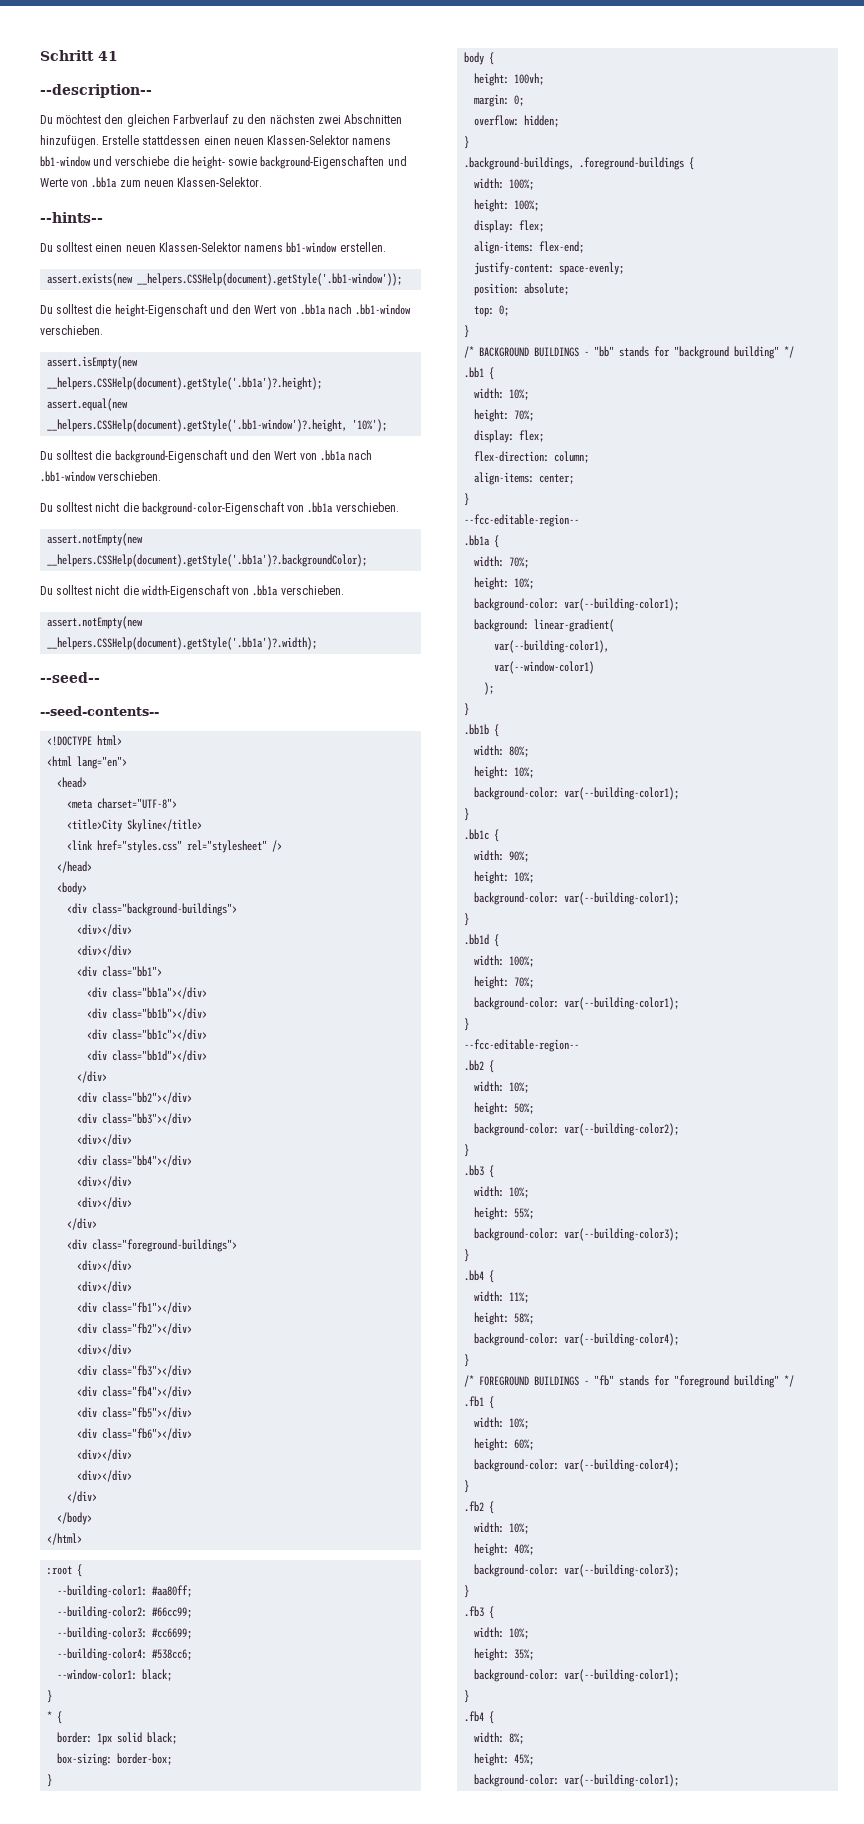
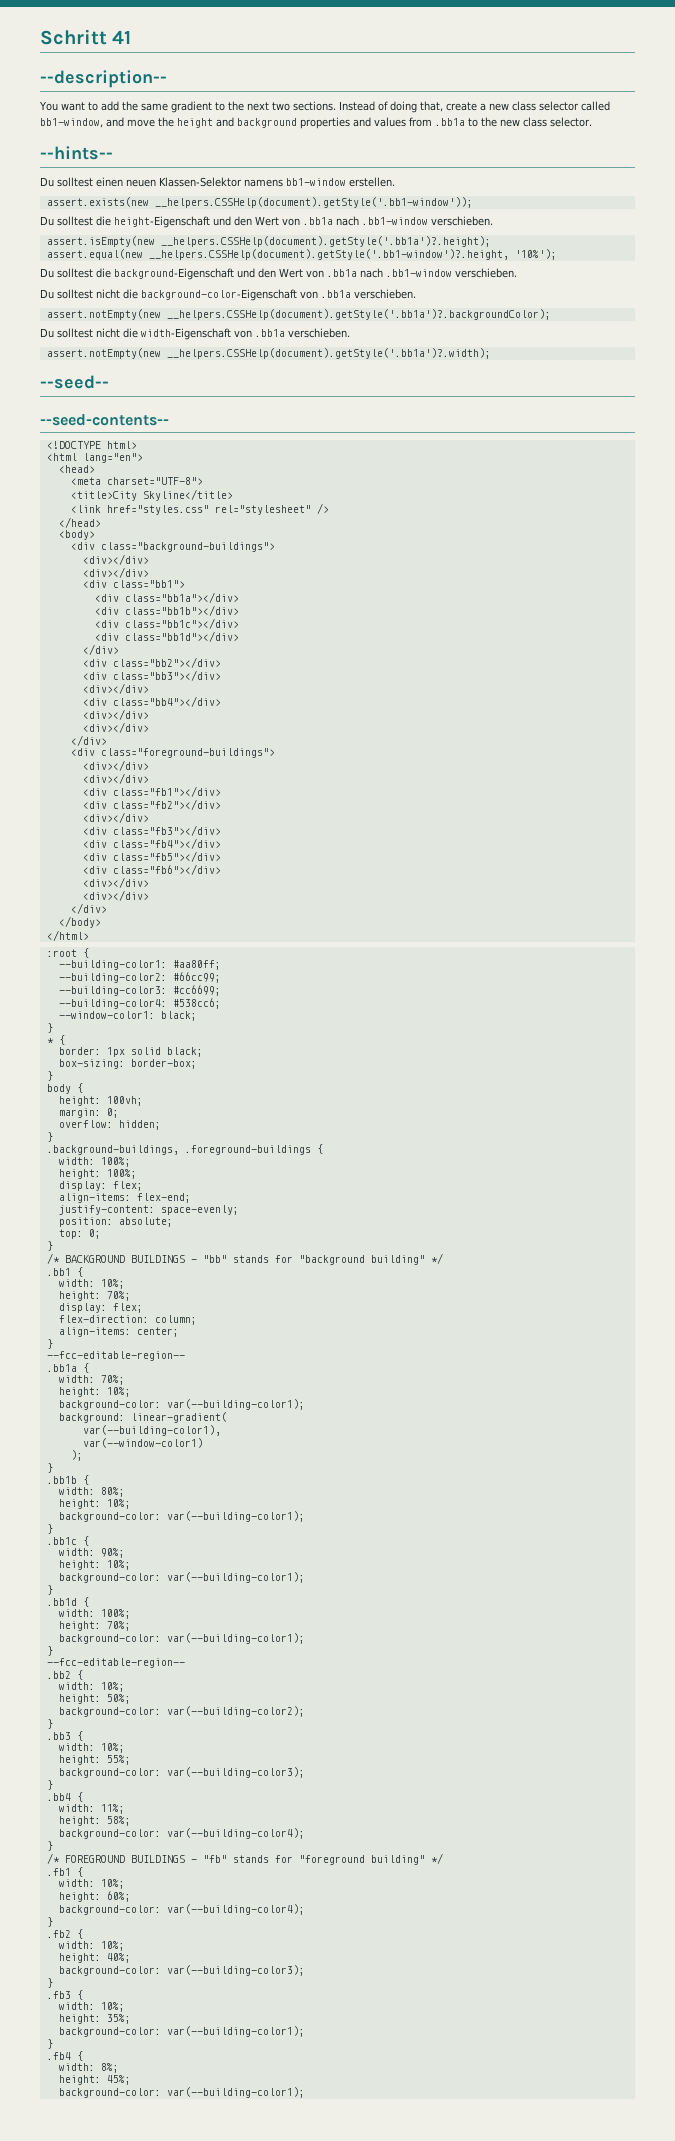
- Du möchtest den gleichen Farbverlauf zu den nächsten zwei Abschnitten hinzufügen. Erstelle stattdessen einen neuen Klassen-Selektor namens bb1-window und verschiebe die height- sowie background-Eigenschaften und Werte von .bb1a zum neuen Klassen-Selektor.
+ You want to add the same gradient to the next two sections. Instead of doing that, create a new class selector called bb1-window, and move the height and background properties and values from .bb1a to the new class selector.

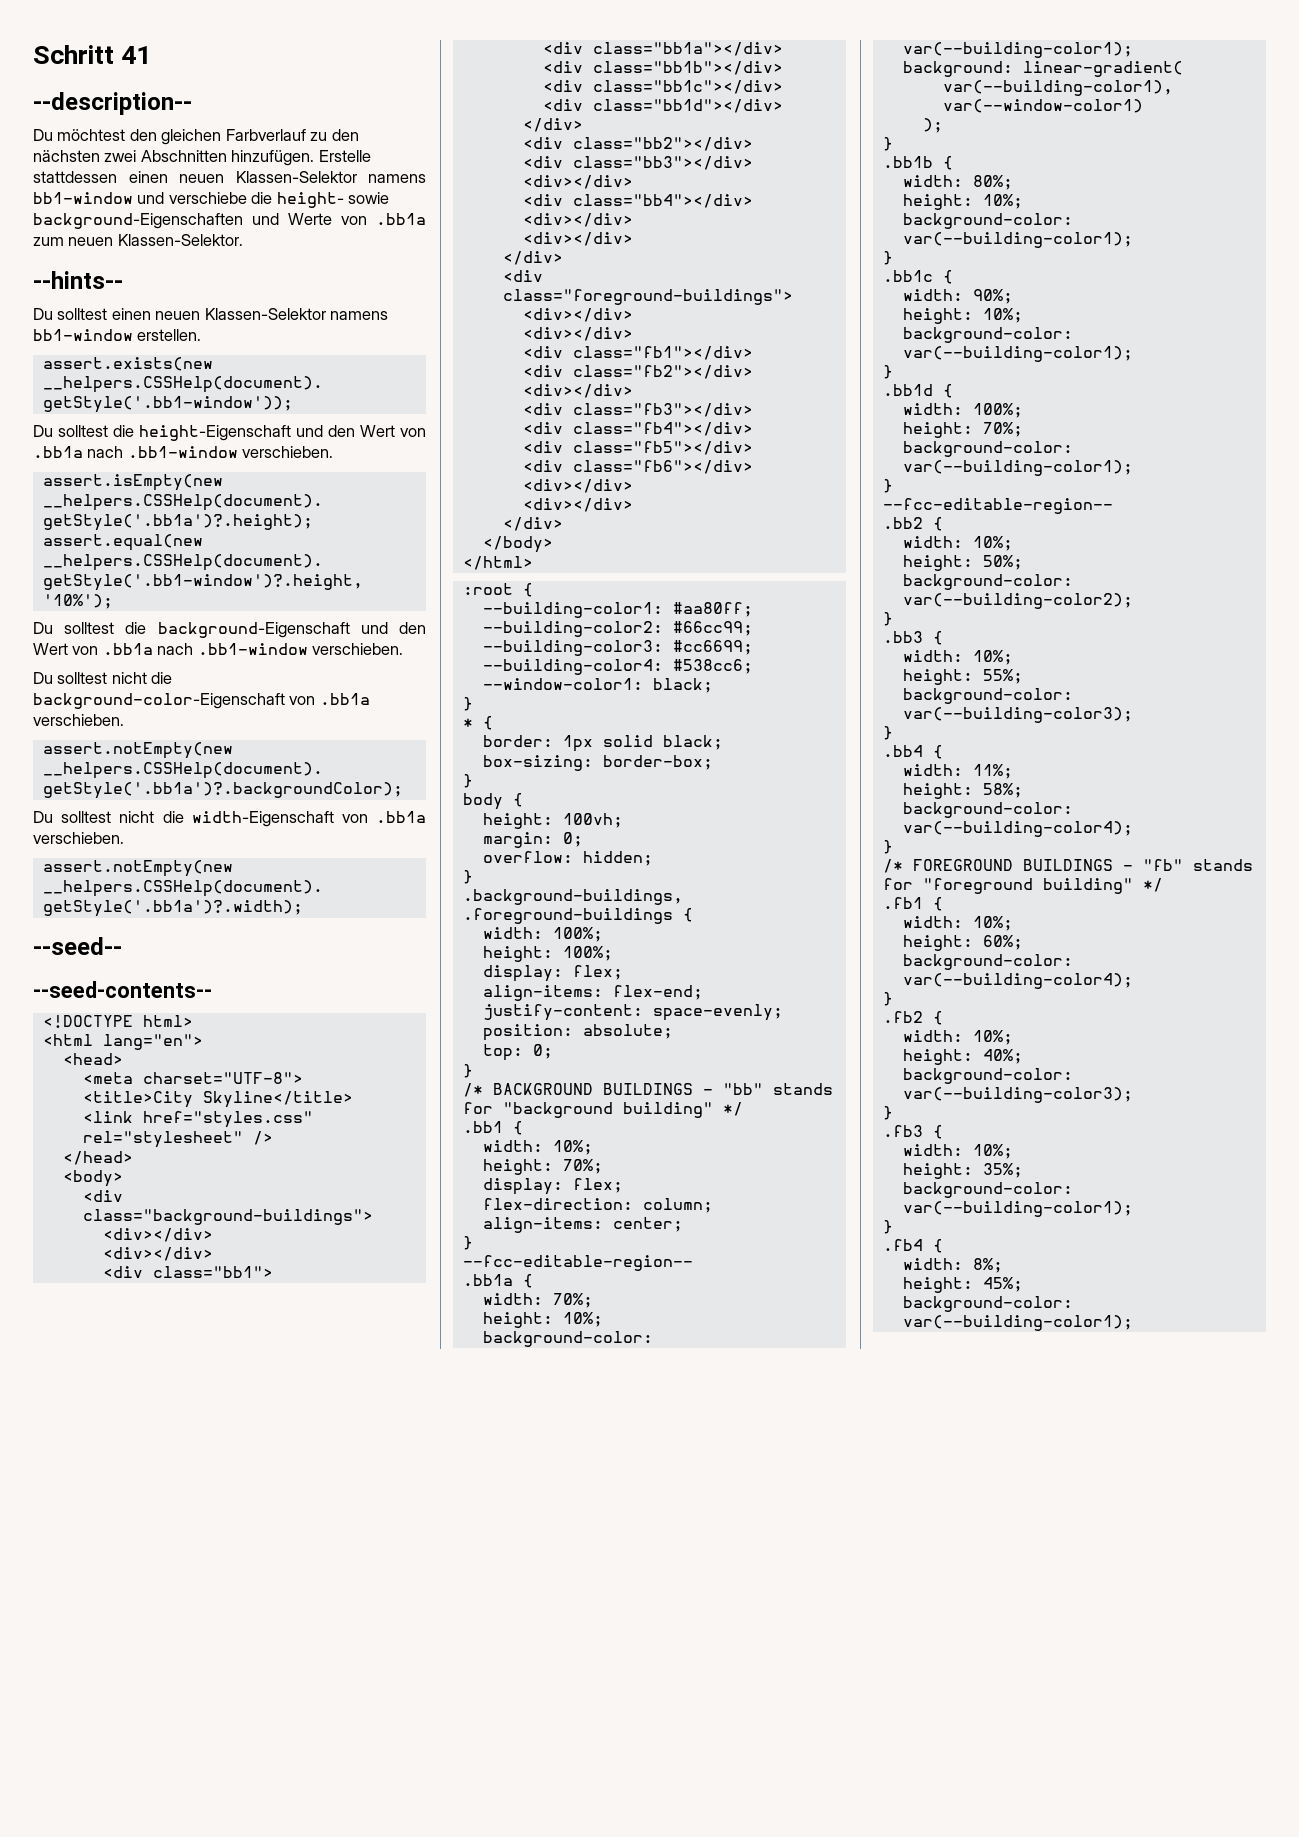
- You want to add the same gradient to the next two sections. Instead of doing that, create a new class selector called bb1-window, and move the height and background properties and values from .bb1a to the new class selector.
+ Du möchtest den gleichen Farbverlauf zu den nächsten zwei Abschnitten hinzufügen. Erstelle stattdessen einen neuen Klassen-Selektor namens bb1-window und verschiebe die height- sowie background-Eigenschaften und Werte von .bb1a zum neuen Klassen-Selektor.

